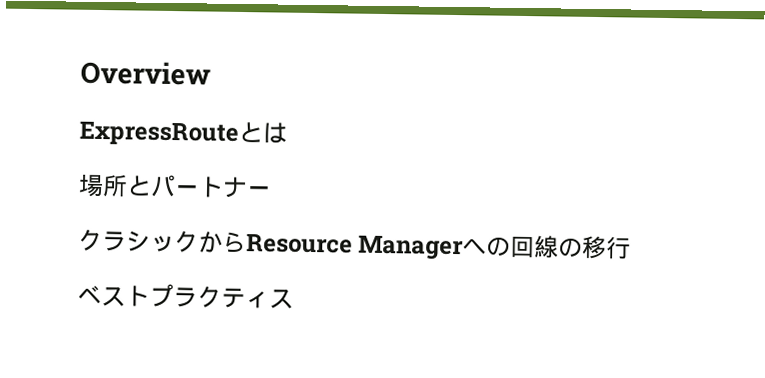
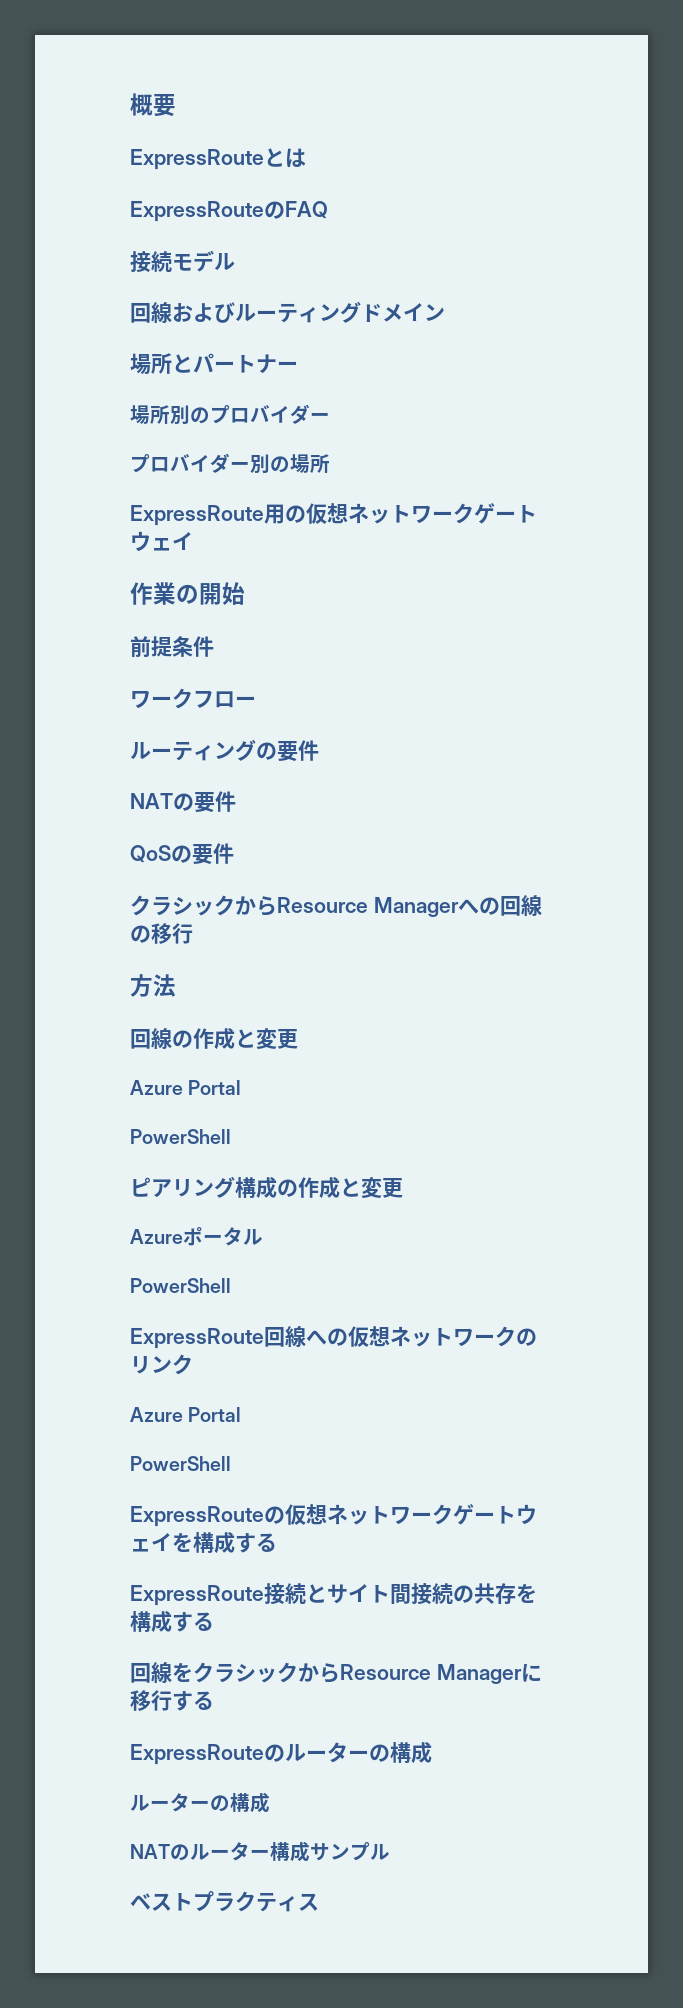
- Overview
+ 概要
+ ExpressRouteのFAQ
+ 接続モデル
+ 回線およびルーティングドメイン
  場所とパートナー
+ 場所別のプロバイダー
+ プロバイダー別の場所
+ ExpressRoute用の仮想ネットワークゲートウェイ
+ 作業の開始
+ 前提条件
+ ワークフロー
+ ルーティングの要件
+ NATの要件
+ QoSの要件
+ 方法
+ 回線の作成と変更
+ Azure Portal
+ PowerShell
+ ピアリング構成の作成と変更
+ Azureポータル
+ PowerShell
+ ExpressRoute回線への仮想ネットワークのリンク
+ Azure Portal
+ PowerShell
+ ExpressRouteの仮想ネットワークゲートウェイを構成する
+ ExpressRoute接続とサイト間接続の共存を構成する
+ 回線をクラシックからResource Managerに移行する
+ ExpressRouteのルーターの構成
+ ルーターの構成
+ NATのルーター構成サンプル

